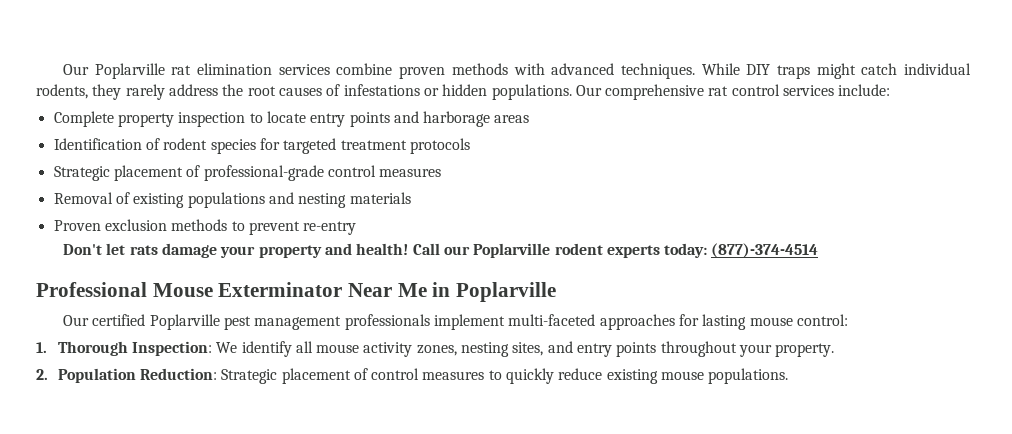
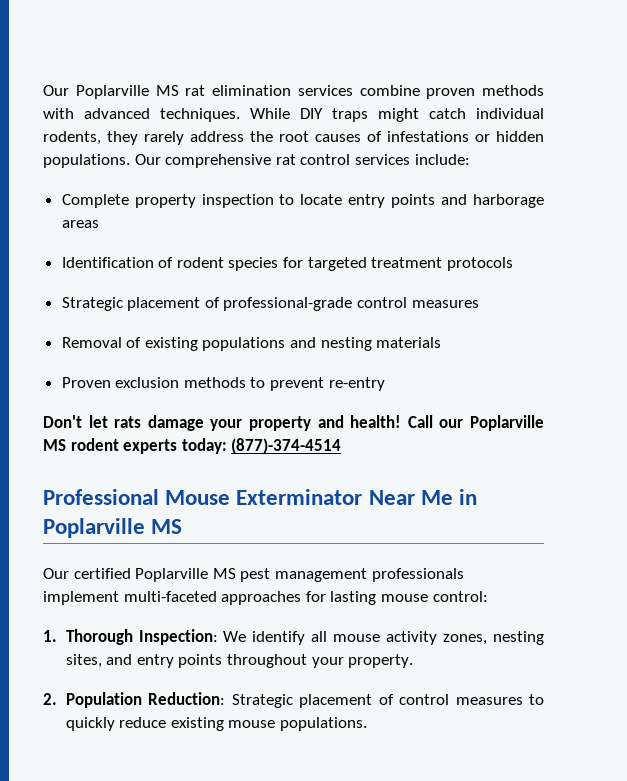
- Our Poplarville rat elimination services combine proven methods with advanced techniques.
+ Our Poplarville MS rat elimination services combine proven methods with advanced techniques.
- Call our Poplarville rodent experts today: (877)-374-4514
+ Call our Poplarville MS rodent experts today: (877)-374-4514
- Professional Mouse Exterminator Near Me in Poplarville
+ Professional Mouse Exterminator Near Me in Poplarville MS
- Our certified Poplarville pest management professionals implement multi-faceted approaches for lasting mouse control:
+ Our certified Poplarville MS pest management professionals implement multi-faceted approaches for lasting mouse control:

